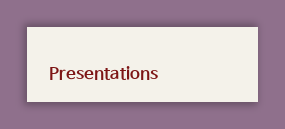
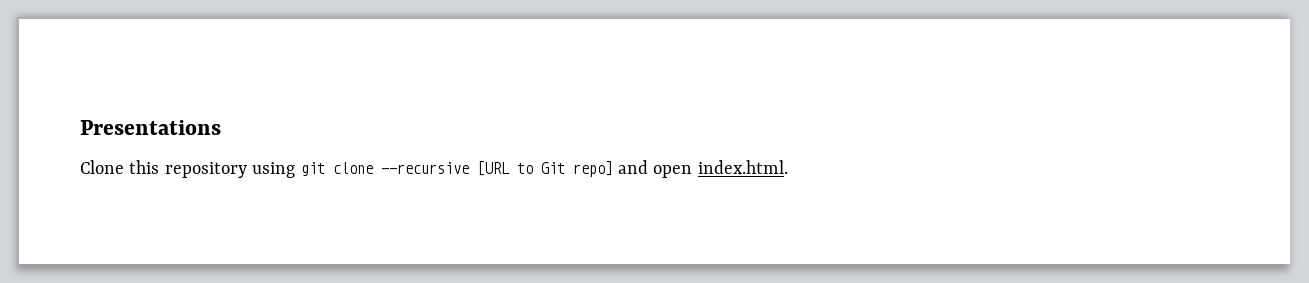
+ Clone this repository using git clone --recursive [URL to Git repo] and open index.html.

